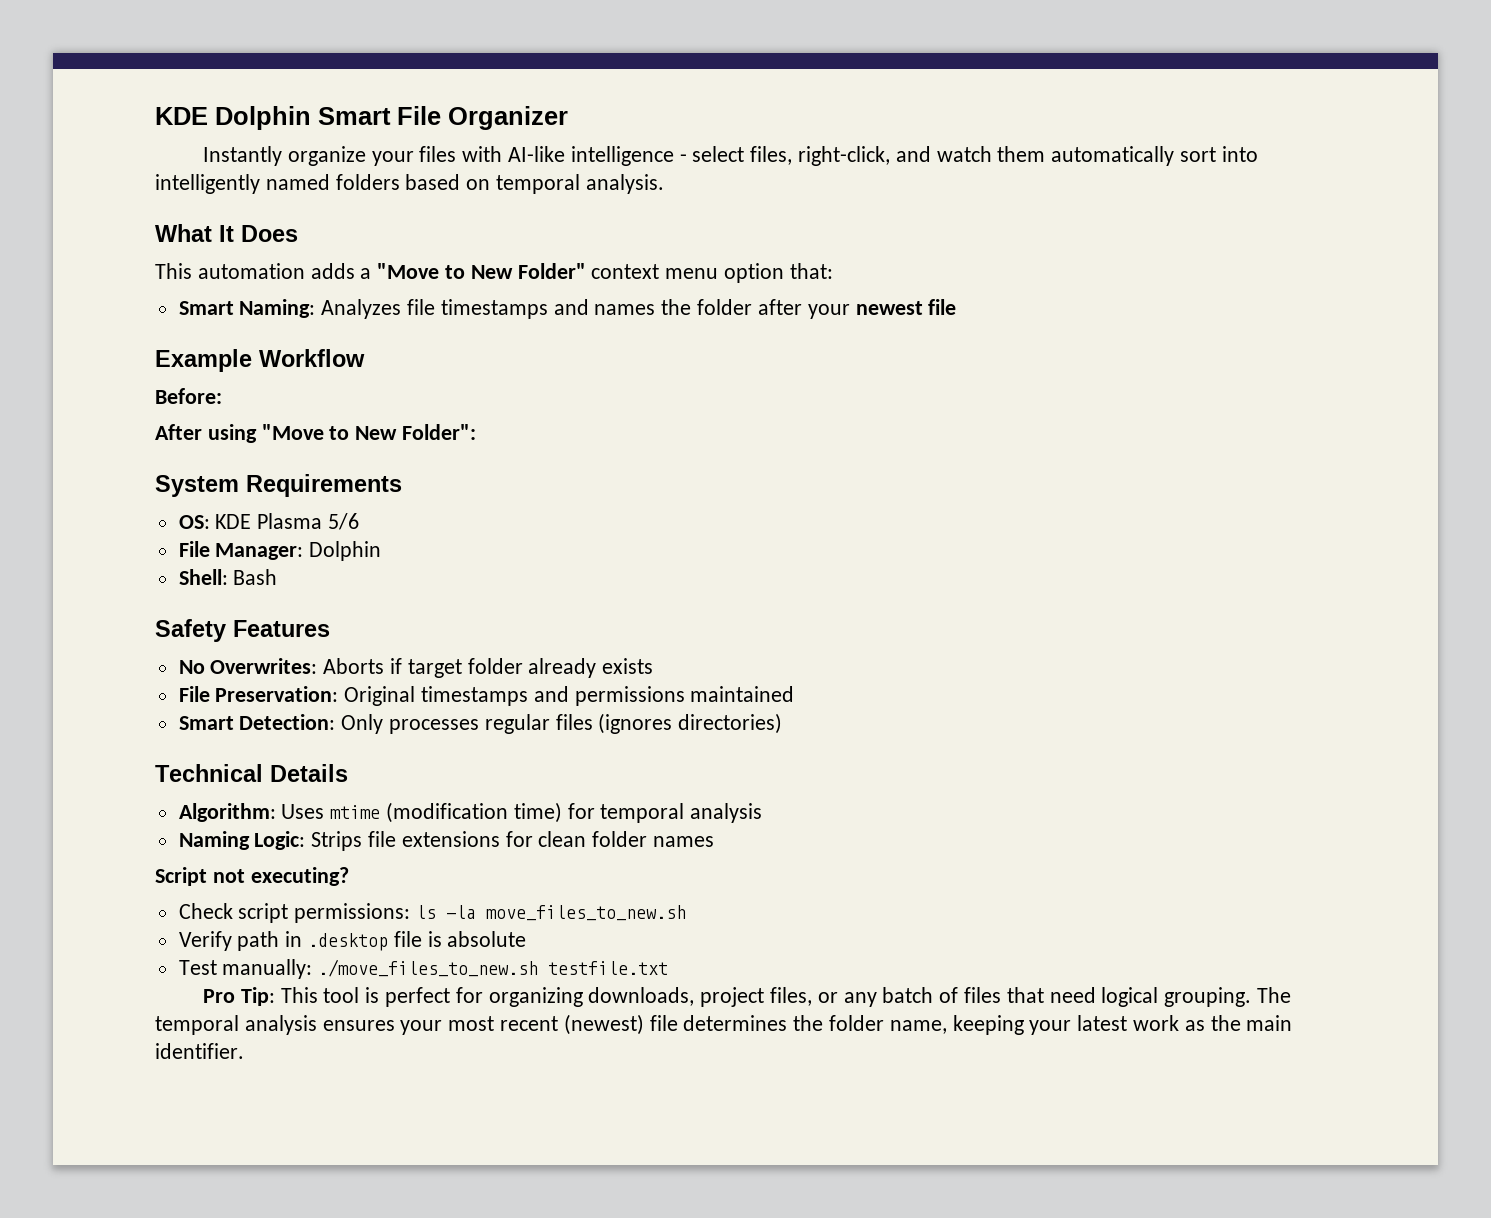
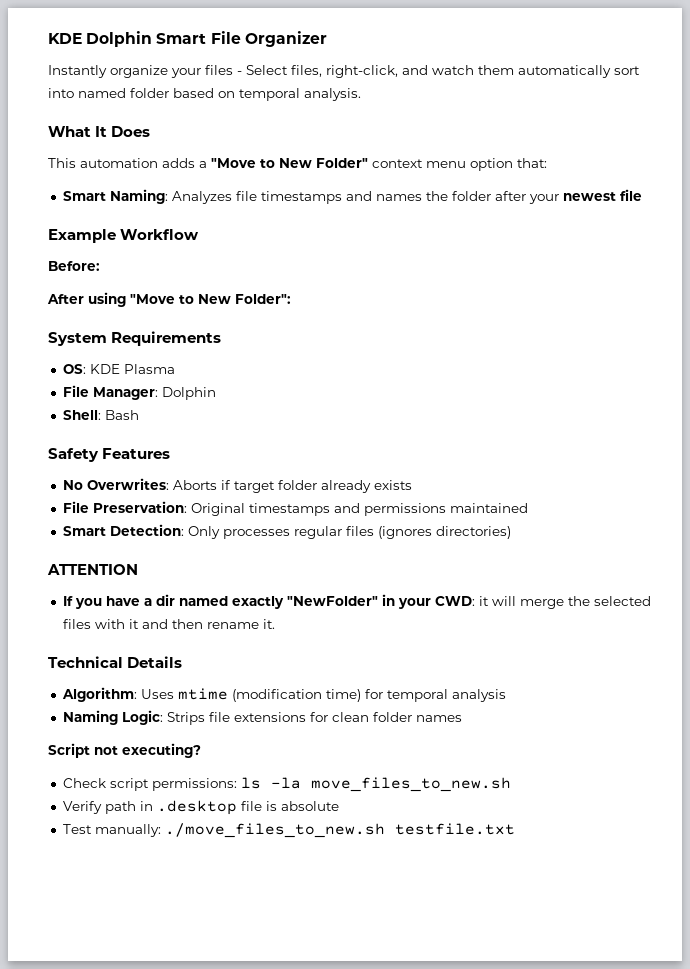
- Instantly organize your files with AI-like intelligence - select files, right-click, and watch them automatically sort into intelligently named folders based on temporal analysis.
+ Instantly organize your files - Select files, right-click, and watch them automatically sort into named folder based on temporal analysis.
- OS: KDE Plasma 5/6
+ OS: KDE Plasma
+ ATTENTION
+ If you have a dir named exactly "NewFolder" in your CWD: it will merge the selected files with it and then rename it.
- Pro Tip: This tool is perfect for organizing downloads, project files, or any batch of files that need logical grouping. The temporal analysis ensures your most recent (newest) file determines the folder name, keeping your latest work as the main identifier.

